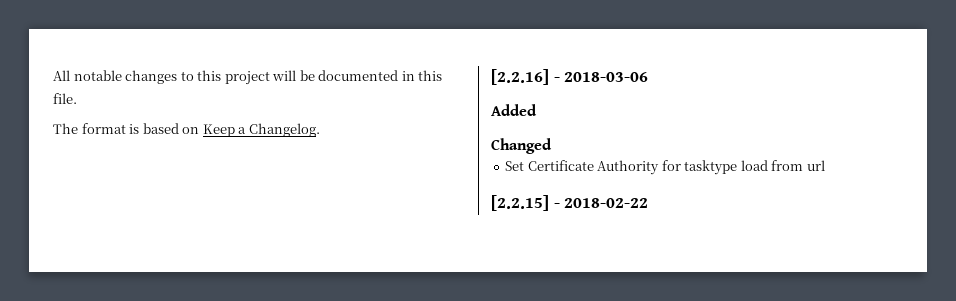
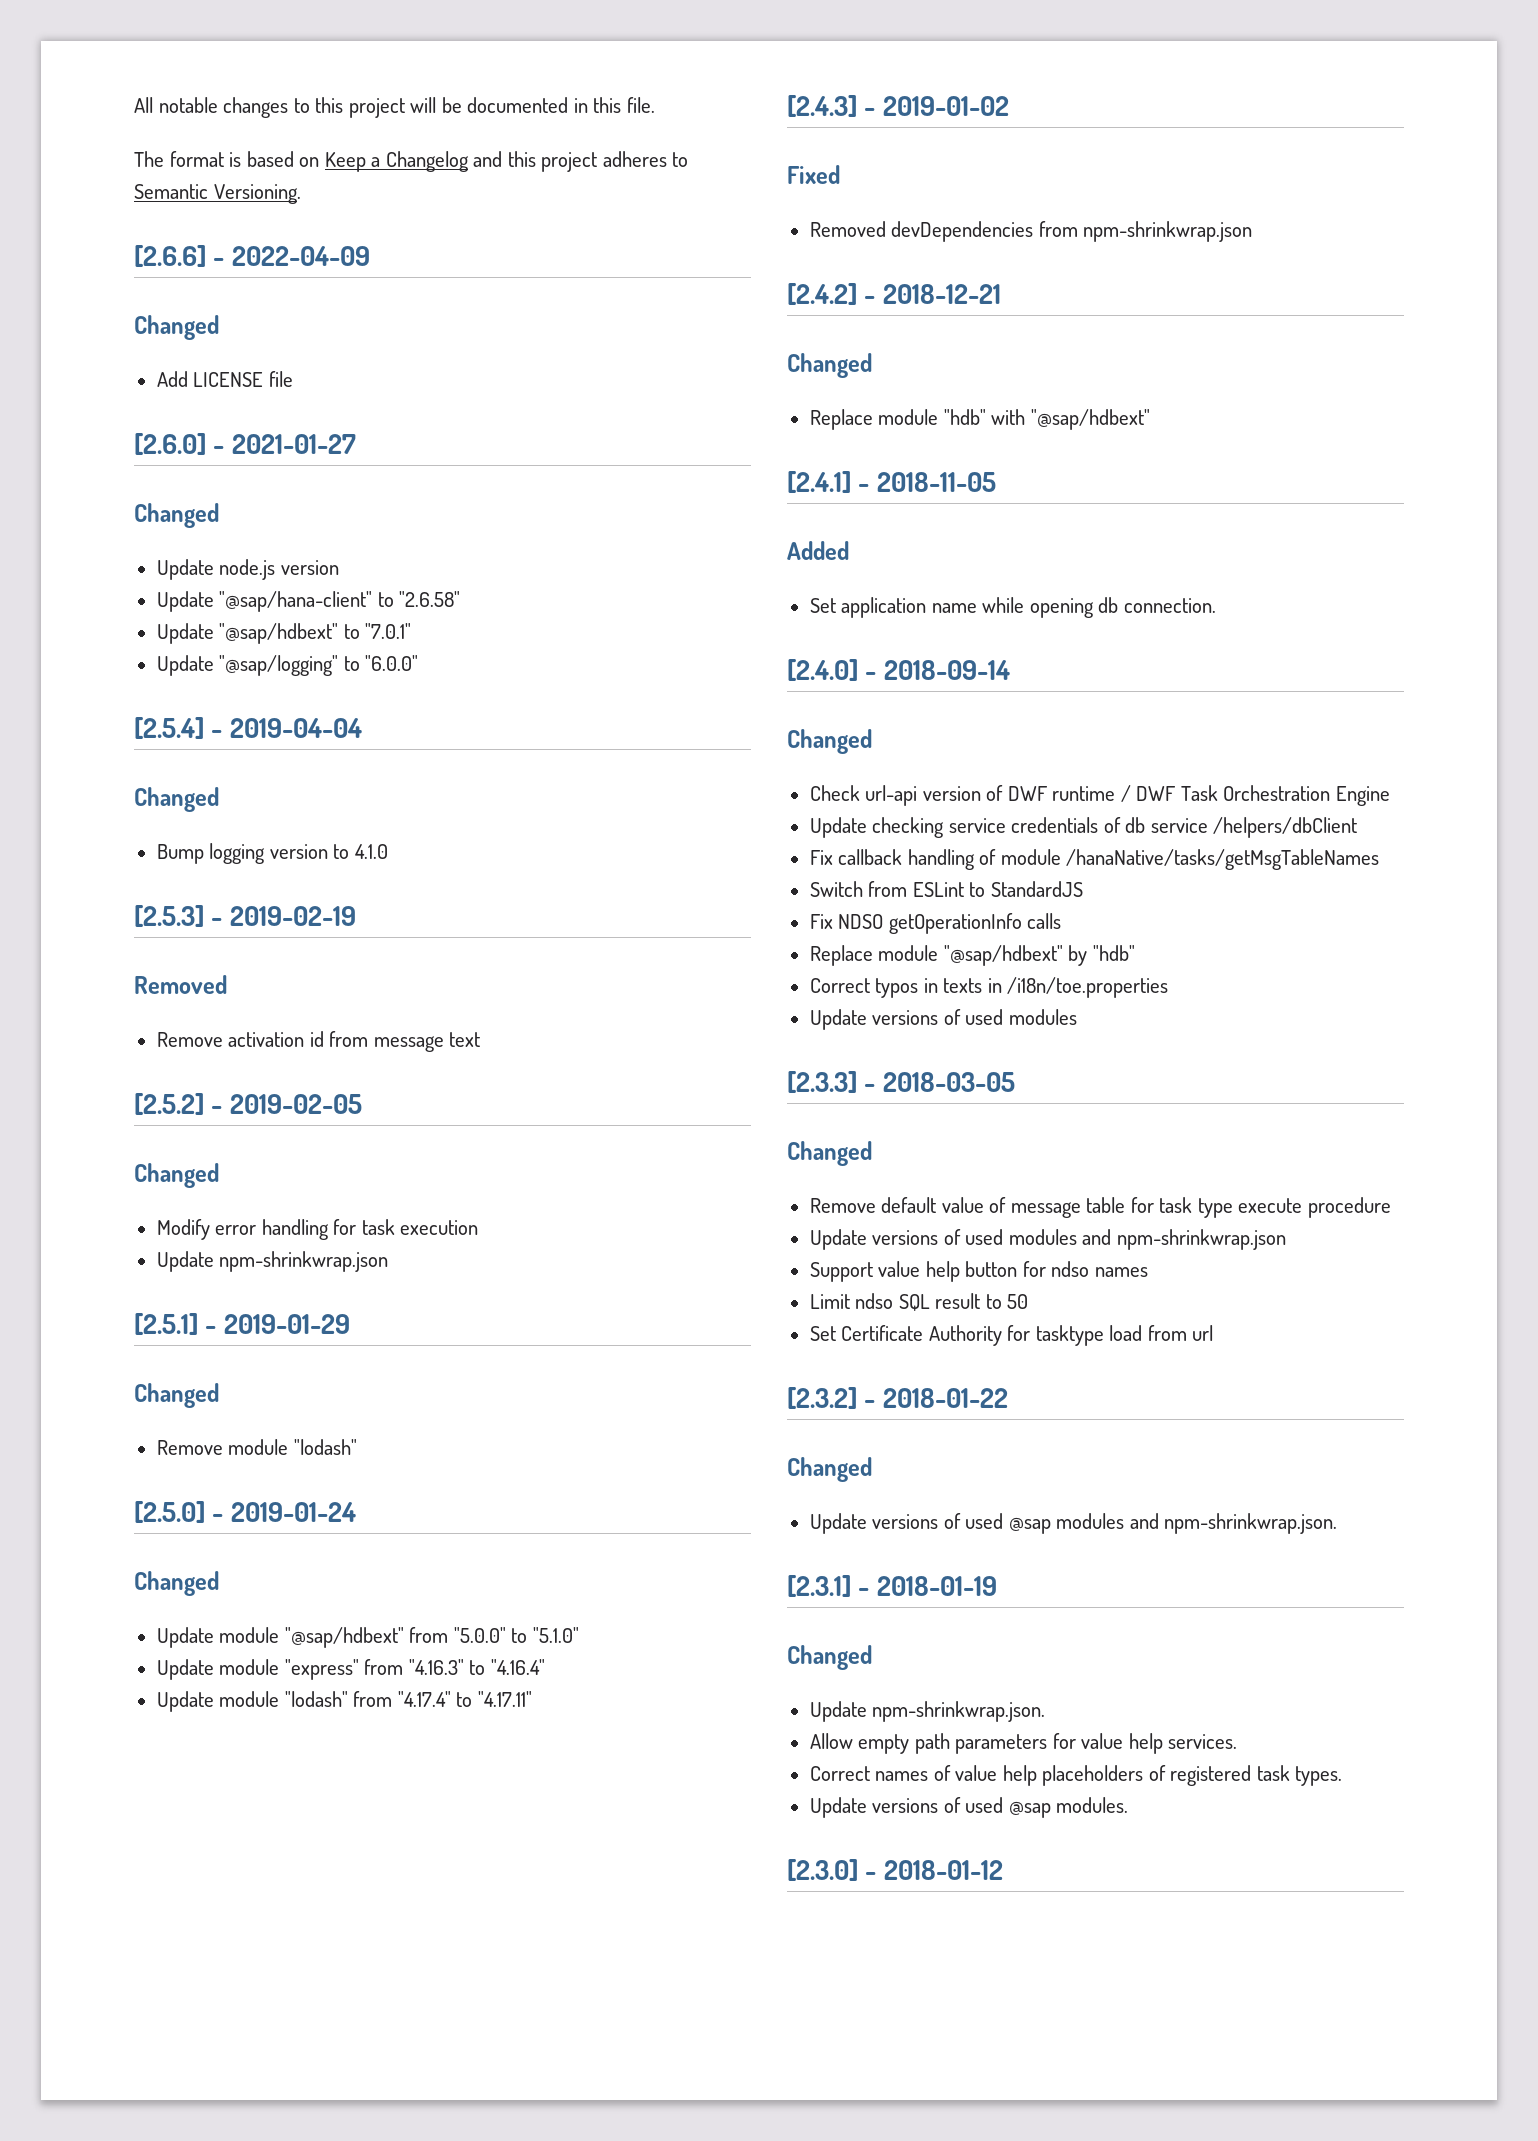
- The format is based on Keep a Changelog.
- [2.2.16] - 2018-03-06
+ The format is based on Keep a Changelog and this project adheres to Semantic Versioning.
+ [2.6.6] - 2022-04-09
+ Changed
+ Add LICENSE file
+ [2.6.0] - 2021-01-27
+ Changed
+ Update node.js version
+ Update "@sap/hana-client" to "2.6.58"
+ Update "@sap/hdbext" to "7.0.1"
+ Update "@sap/logging" to "6.0.0"
+ [2.5.4] - 2019-04-04
+ Changed
+ Bump logging version to 4.1.0
+ [2.5.3] - 2019-02-19
+ Removed
+ Remove activation id from message text
+ [2.5.2] - 2019-02-05
+ Changed
+ Modify error handling for task execution
+ Update npm-shrinkwrap.json
+ [2.5.1] - 2019-01-29
+ Changed
+ Remove module "lodash"
+ [2.5.0] - 2019-01-24
+ Changed
+ Update module "@sap/hdbext" from "5.0.0" to "5.1.0"
+ Update module "express" from "4.16.3" to "4.16.4"
+ Update module "lodash" from "4.17.4" to "4.17.11"
+ [2.4.3] - 2019-01-02
+ Fixed
+ Removed devDependencies from npm-shrinkwrap.json
+ [2.4.2] - 2018-12-21
+ Changed
+ Replace module "hdb" with "@sap/hdbext"
+ [2.4.1] - 2018-11-05
  Added
+ Set application name while opening db connection.
+ [2.4.0] - 2018-09-14
  Changed
+ Check url-api version of DWF runtime / DWF Task Orchestration Engine
+ Update checking service credentials of db service /helpers/dbClient
+ Fix callback handling of module /hanaNative/tasks/getMsgTableNames
+ Switch from ESLint to StandardJS
+ Fix NDSO getOperationInfo calls
+ Replace module "@sap/hdbext" by "hdb"
+ Correct typos in texts in /i18n/toe.properties
+ Update versions of used modules
+ [2.3.3] - 2018-03-05
+ Changed
+ Remove default value of message table for task type execute procedure
+ Update versions of used modules and npm-shrinkwrap.json
+ Support value help button for ndso names
+ Limit ndso SQL result to 50
- [2.2.15] - 2018-02-22
+ [2.3.2] - 2018-01-22
+ Changed
+ Update versions of used @sap modules and npm-shrinkwrap.json.
+ [2.3.1] - 2018-01-19
+ Changed
+ Update npm-shrinkwrap.json.
+ Allow empty path parameters for value help services.
+ Correct names of value help placeholders of registered task types.
+ Update versions of used @sap modules.
+ [2.3.0] - 2018-01-12

